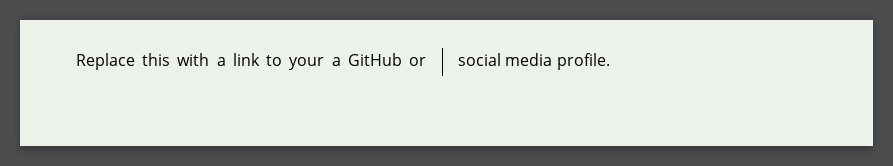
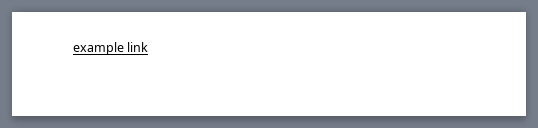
- Replace this with a link to your a GitHub or social media profile.
+ example link

